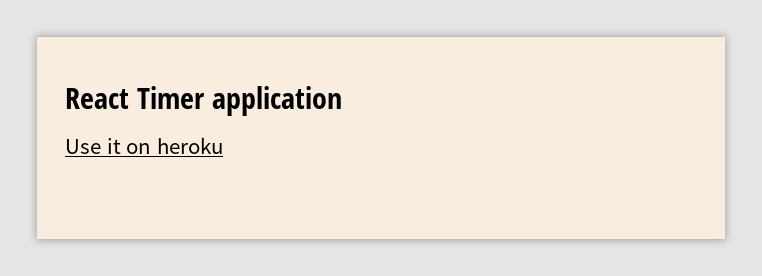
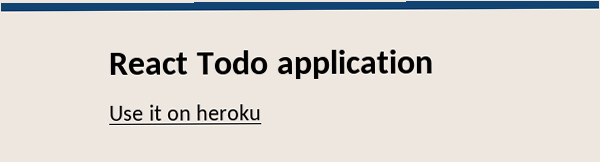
- React Timer application
+ React Todo application

